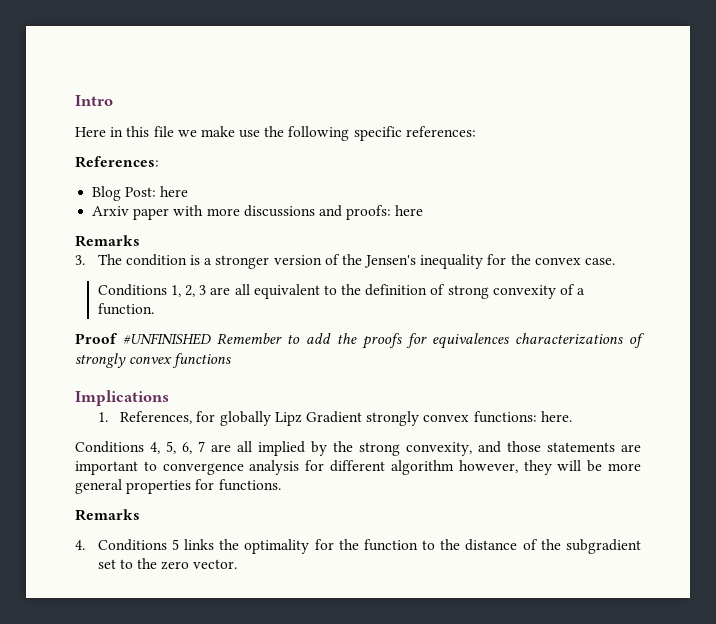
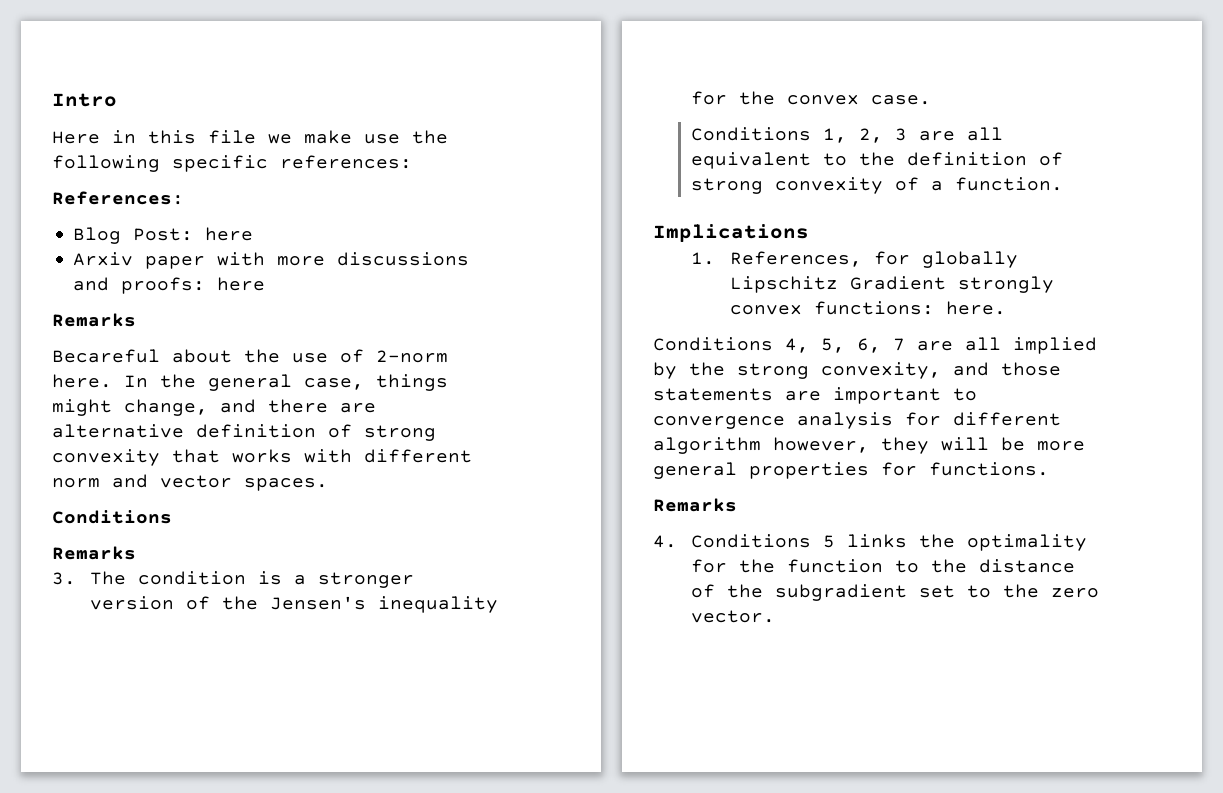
+ Becareful about the use of 2-norm here. In the general case, things might change, and there are alternative definition of strong convexity that works with different norm and vector spaces.
+ Conditions
+ Remarks
- Proof #UNFINISHED Remember to add the proofs for equivalences characterizations of strongly convex functions
- 1. References, for globally Lipz Gradient strongly convex functions: here.
+ 1. References, for globally Lipschitz Gradient strongly convex functions: here.

